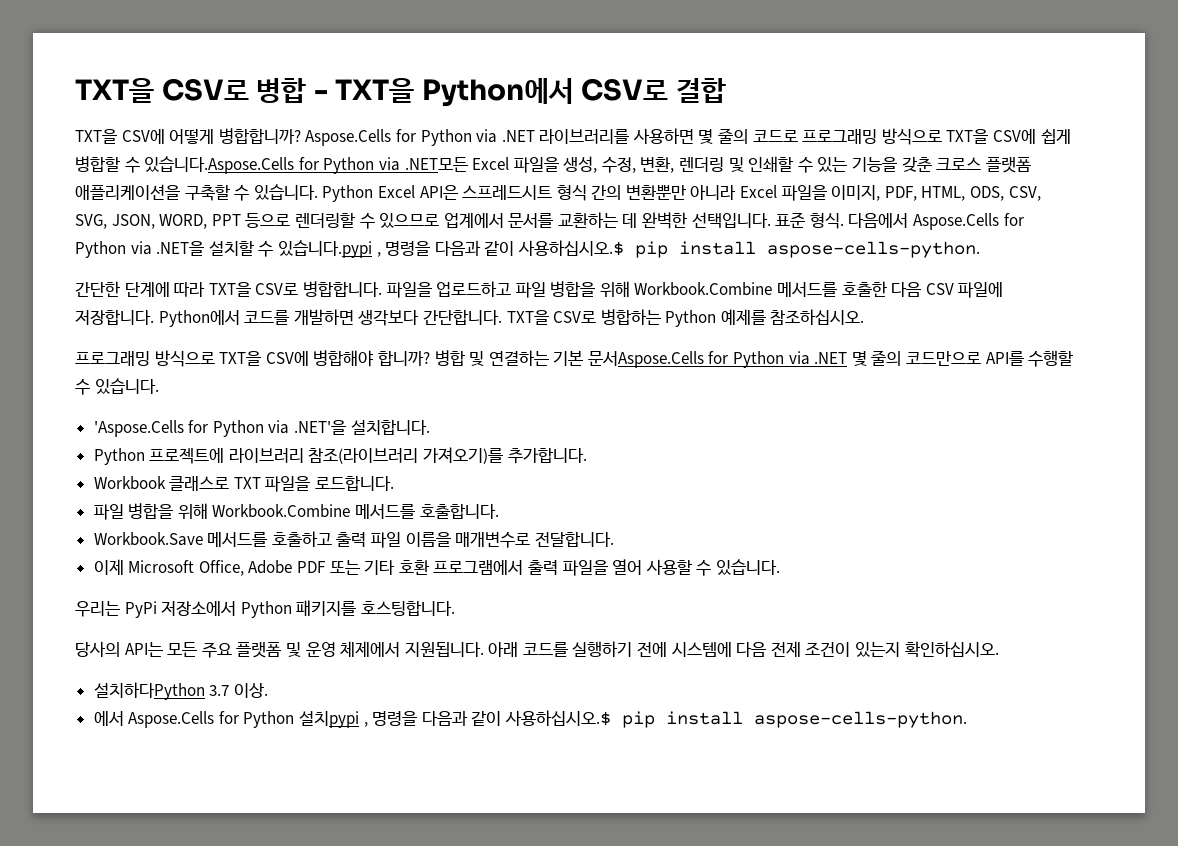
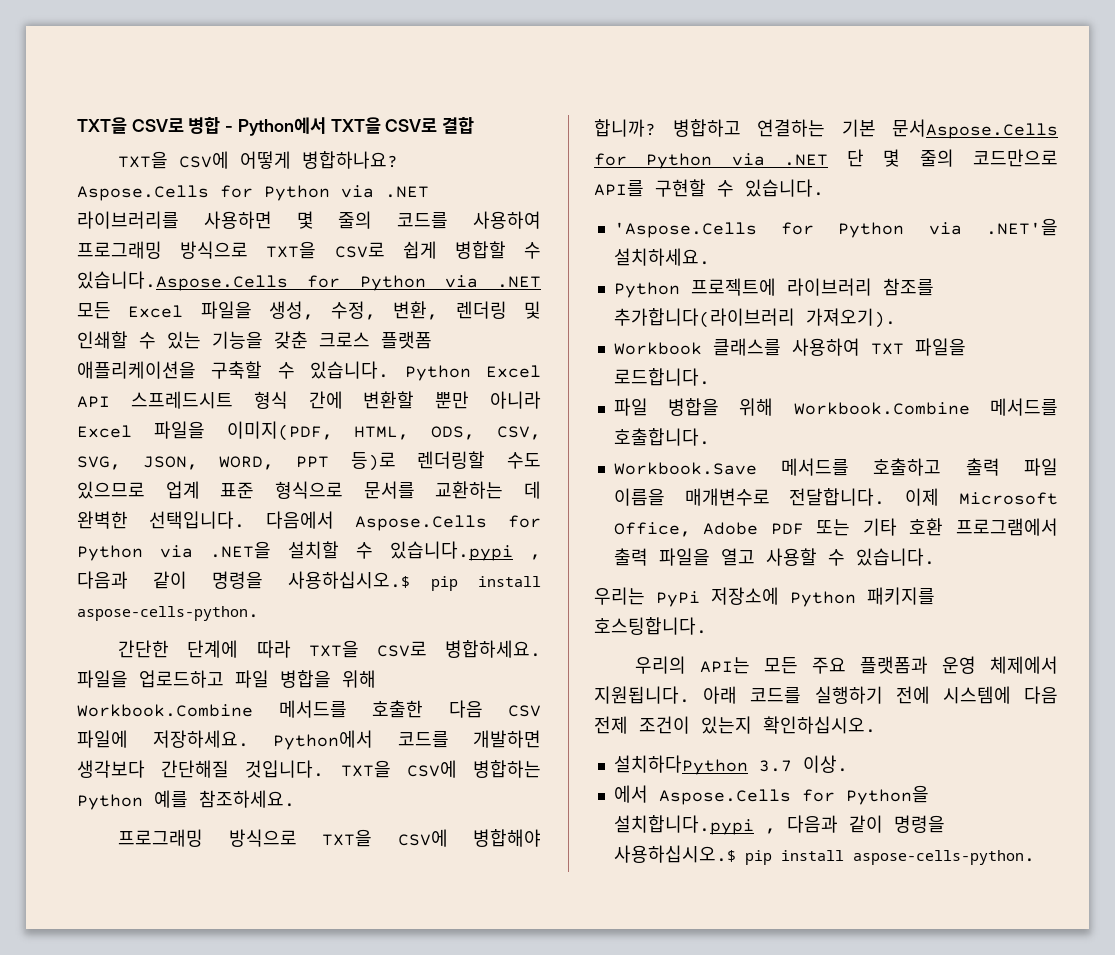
- TXT을 CSV로 병합 - TXT을 Python에서 CSV로 결합
+ TXT을 CSV로 병합 - Python에서 TXT을 CSV로 결합
- TXT을 CSV에 어떻게 병합합니까?
+ TXT을 CSV에 어떻게 병합하나요?
- Aspose.Cells for Python via .NET 라이브러리를 사용하면 몇 줄의 코드로 프로그래밍 방식으로 TXT을 CSV에 쉽게 병합할 수 있습니다.Aspose.Cells for Python via .NET모든 Excel 파일을 생성, 수정, 변환, 렌더링 및 인쇄할 수 있는 기능을 갖춘 크로스 플랫폼 애플리케이션을 구축할 수 있습니다.
+ Aspose.Cells for Python via .NET 라이브러리를 사용하면 몇 줄의 코드를 사용하여 프로그래밍 방식으로 TXT을 CSV로 쉽게 병합할 수 있습니다.Aspose.Cells for Python via .NET 모든 Excel 파일을 생성, 수정, 변환, 렌더링 및 인쇄할 수 있는 기능을 갖춘 크로스 플랫폼 애플리케이션을 구축할 수 있습니다.
- Python Excel API은 스프레드시트 형식 간의 변환뿐만 아니라 Excel 파일을 이미지, PDF, HTML, ODS, CSV, SVG, JSON, WORD, PPT 등으로 렌더링할 수 있으므로 업계에서 문서를 교환하는 데 완벽한 선택입니다.
+ Python Excel API 스프레드시트 형식 간에 변환할 뿐만 아니라 Excel 파일을 이미지(PDF, HTML, ODS, CSV, SVG, JSON, WORD, PPT 등)로 렌더링할 수도 있으므로 업계 표준 형식으로 문서를 교환하는 데 완벽한 선택입니다.
- 표준 형식.
- 다음에서 Aspose.Cells for Python via .NET을 설치할 수 있습니다.pypi , 명령을 다음과 같이 사용하십시오.$ pip install aspose-cells-python.
+ 다음에서 Aspose.Cells for Python via .NET을 설치할 수 있습니다.pypi , 다음과 같이 명령을 사용하십시오.$ pip install aspose-cells-python.
- 간단한 단계에 따라 TXT을 CSV로 병합합니다.
+ 간단한 단계에 따라 TXT을 CSV로 병합하세요.
- 파일을 업로드하고 파일 병합을 위해 Workbook.Combine 메서드를 호출한 다음 CSV 파일에 저장합니다.
+ 파일을 업로드하고 파일 병합을 위해 Workbook.Combine 메서드를 호출한 다음 CSV 파일에 저장하세요.
- Python에서 코드를 개발하면 생각보다 간단합니다. TXT을 CSV로 병합하는 Python 예제를 참조하십시오.
+ Python에서 코드를 개발하면 생각보다 간단해질 것입니다. TXT을 CSV에 병합하는 Python 예를 참조하세요.
- 병합 및 연결하는 기본 문서Aspose.Cells for Python via .NET 몇 줄의 코드만으로 API를 수행할 수 있습니다.
+ 병합하고 연결하는 기본 문서Aspose.Cells for Python via .NET 단 몇 줄의 코드만으로 API를 구현할 수 있습니다.
- 'Aspose.Cells for Python via .NET'을 설치합니다.
+ 'Aspose.Cells for Python via .NET'을 설치하세요.
- Python 프로젝트에 라이브러리 참조(라이브러리 가져오기)를 추가합니다.
+ Python 프로젝트에 라이브러리 참조를 추가합니다(라이브러리 가져오기).
- Workbook 클래스로 TXT 파일을 로드합니다.
+ Workbook 클래스를 사용하여 TXT 파일을 로드합니다.
- Workbook.Save 메서드를 호출하고 출력 파일 이름을 매개변수로 전달합니다.
- 이제 Microsoft Office, Adobe PDF 또는 기타 호환 프로그램에서 출력 파일을 열어 사용할 수 있습니다.
+ Workbook.Save 메서드를 호출하고 출력 파일 이름을 매개변수로 전달합니다. 이제 Microsoft Office, Adobe PDF 또는 기타 호환 프로그램에서 출력 파일을 열고 사용할 수 있습니다.
- 우리는 PyPi 저장소에서 Python 패키지를 호스팅합니다.
+ 우리는 PyPi 저장소에 Python 패키지를 호스팅합니다.
- 당사의 API는 모든 주요 플랫폼 및 운영 체제에서 지원됩니다.
+ 우리의 API는 모든 주요 플랫폼과 운영 체제에서 지원됩니다.
- 에서 Aspose.Cells for Python 설치pypi , 명령을 다음과 같이 사용하십시오.$ pip install aspose-cells-python.
+ 에서 Aspose.Cells for Python을 설치합니다.pypi , 다음과 같이 명령을 사용하십시오.$ pip install aspose-cells-python.

